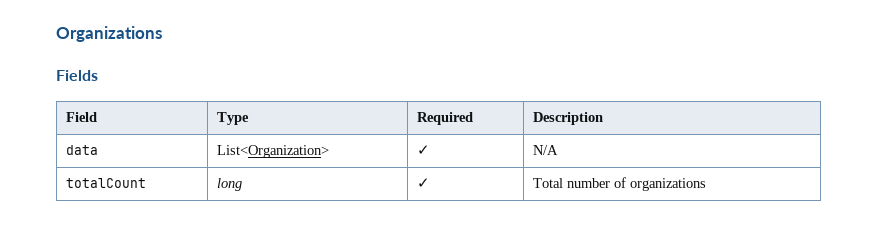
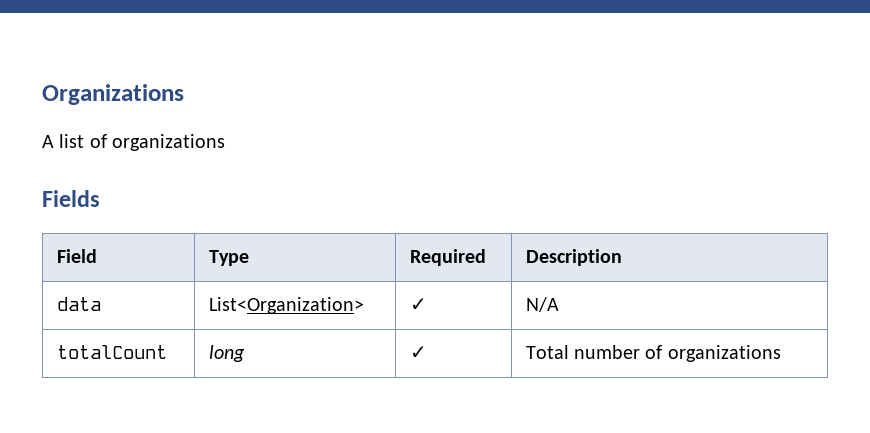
+ A list of organizations

